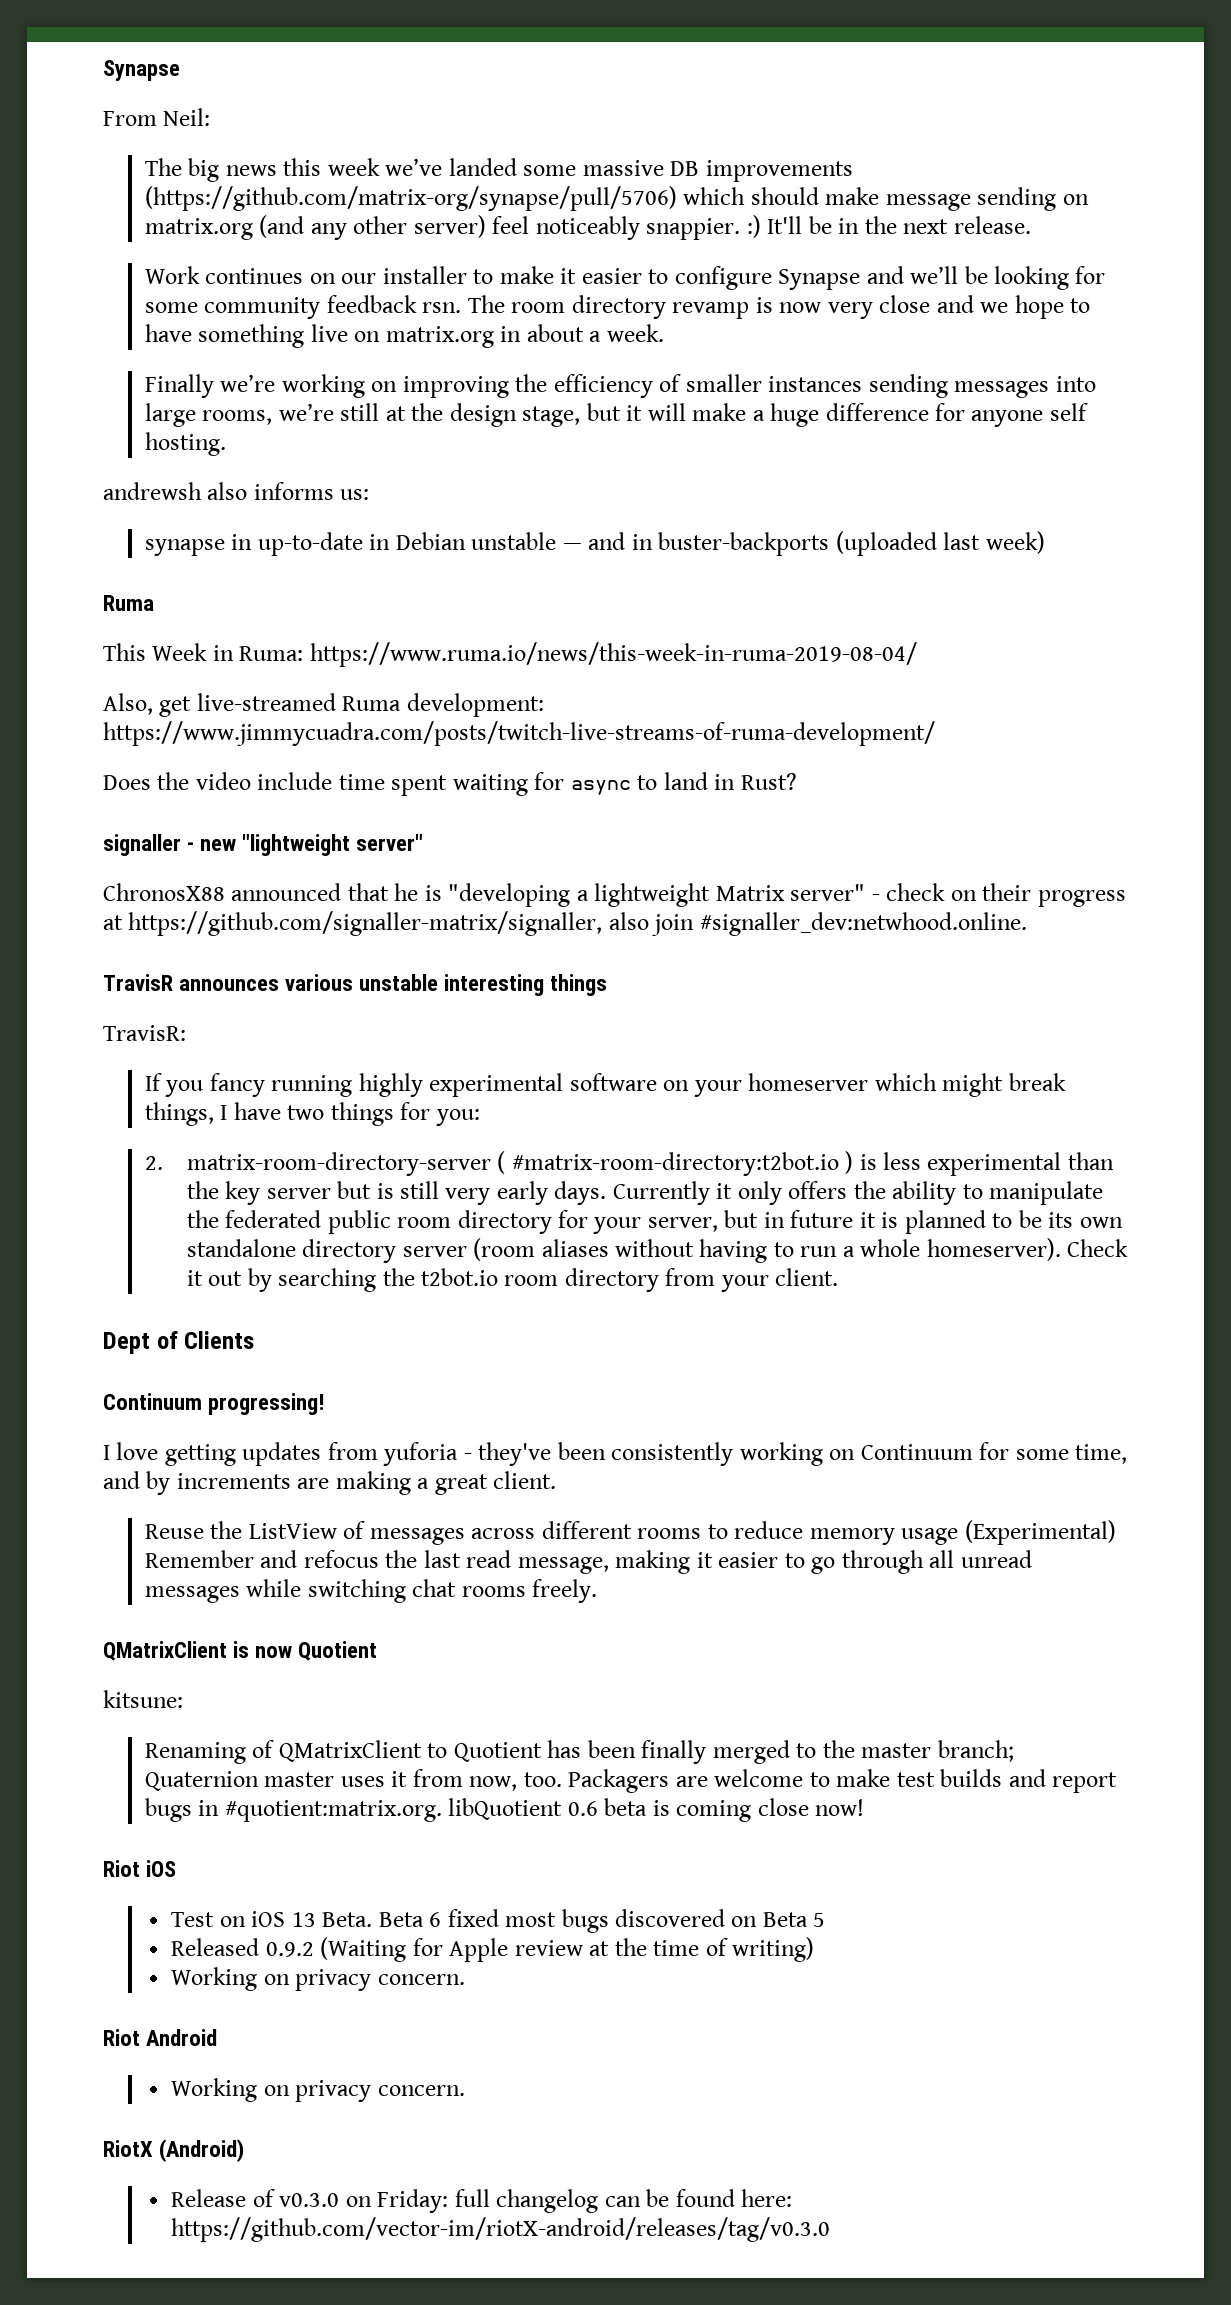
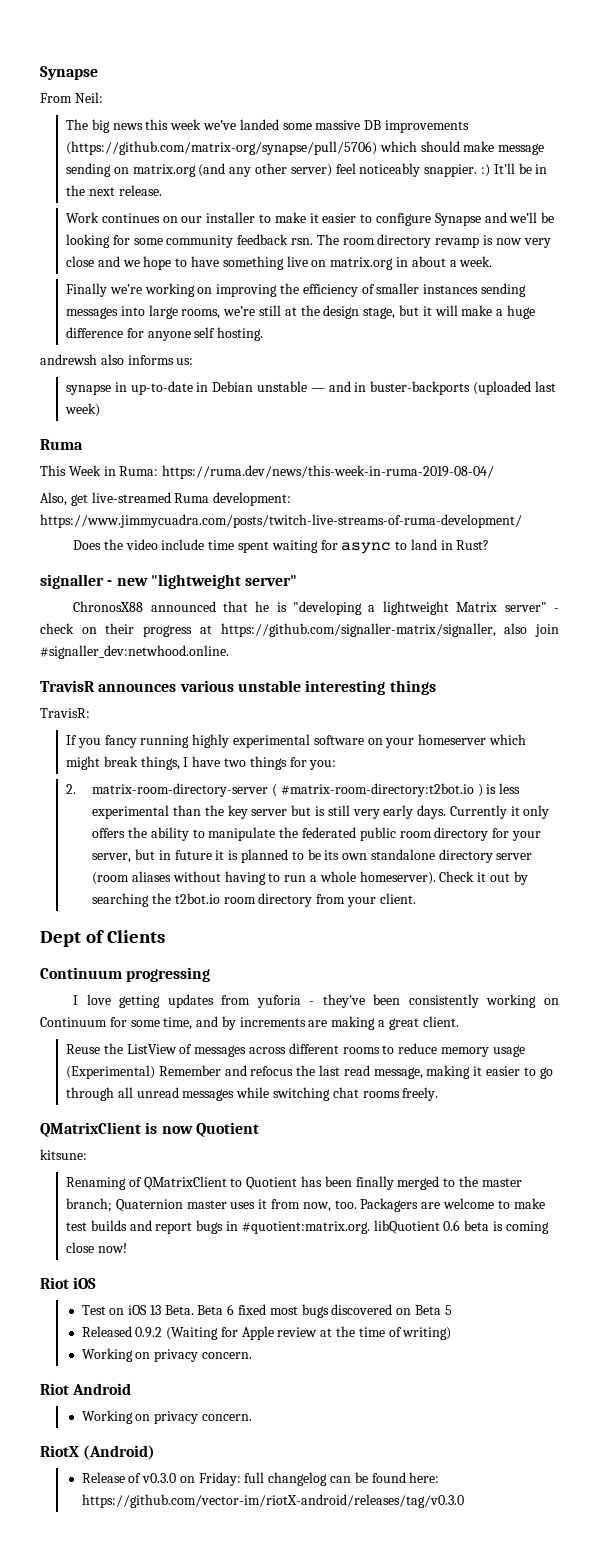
- This Week in Ruma: https://www.ruma.io/news/this-week-in-ruma-2019-08-04/
+ This Week in Ruma: https://ruma.dev/news/this-week-in-ruma-2019-08-04/
- Continuum progressing!
+ Continuum progressing

